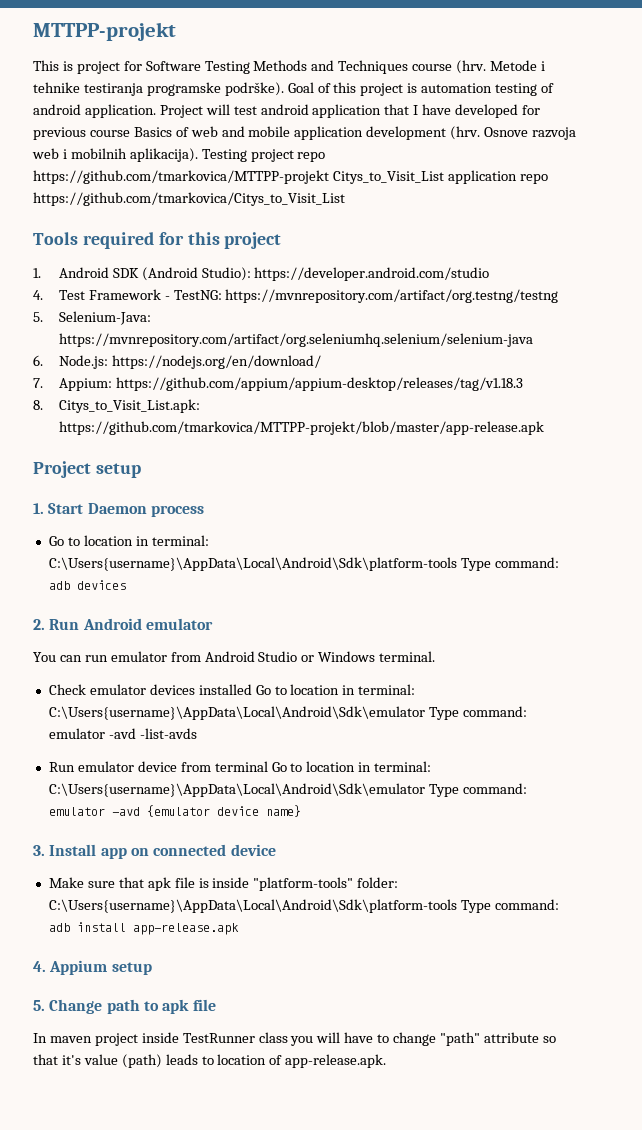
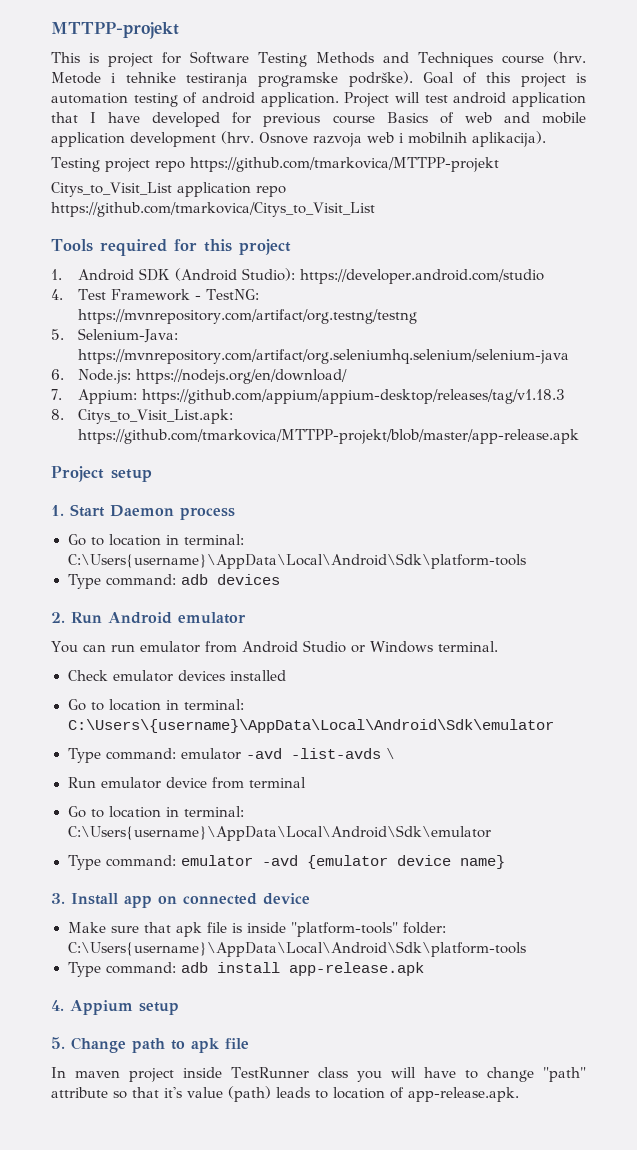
- Osnove razvoja web i mobilnih aplikacija). Testing project repo https://github.com/tmarkovica/MTTPP-projekt Citys_to_Visit_List application repo https://github.com/tmarkovica/Citys_to_Visit_List
+ Osnove razvoja web i mobilnih aplikacija).
+ Testing project repo https://github.com/tmarkovica/MTTPP-projekt
+ Citys_to_Visit_List application repo https://github.com/tmarkovica/Citys_to_Visit_List
- Go to location in terminal: C:\Users{username}\AppData\Local\Android\Sdk\platform-tools Type command: adb devices
+ Go to location in terminal: C:\Users{username}\AppData\Local\Android\Sdk\platform-tools
+ Type command: adb devices
- Check emulator devices installed Go to location in terminal: C:\Users{username}\AppData\Local\Android\Sdk\emulator Type command: emulator -avd -list-avds
- Run emulator device from terminal Go to location in terminal: C:\Users{username}\AppData\Local\Android\Sdk\emulator Type command: emulator -avd {emulator device name}
+ Check emulator devices installed
+ Go to location in terminal: C:\Users\{username}\AppData\Local\Android\Sdk\emulator
+ Type command: emulator -avd -list-avds \
+ Run emulator device from terminal
+ Go to location in terminal: C:\Users{username}\AppData\Local\Android\Sdk\emulator
+ Type command: emulator -avd {emulator device name}
- Make sure that apk file is inside "platform-tools" folder: C:\Users{username}\AppData\Local\Android\Sdk\platform-tools Type command: adb install app-release.apk
+ Make sure that apk file is inside "platform-tools" folder: C:\Users{username}\AppData\Local\Android\Sdk\platform-tools
+ Type command: adb install app-release.apk

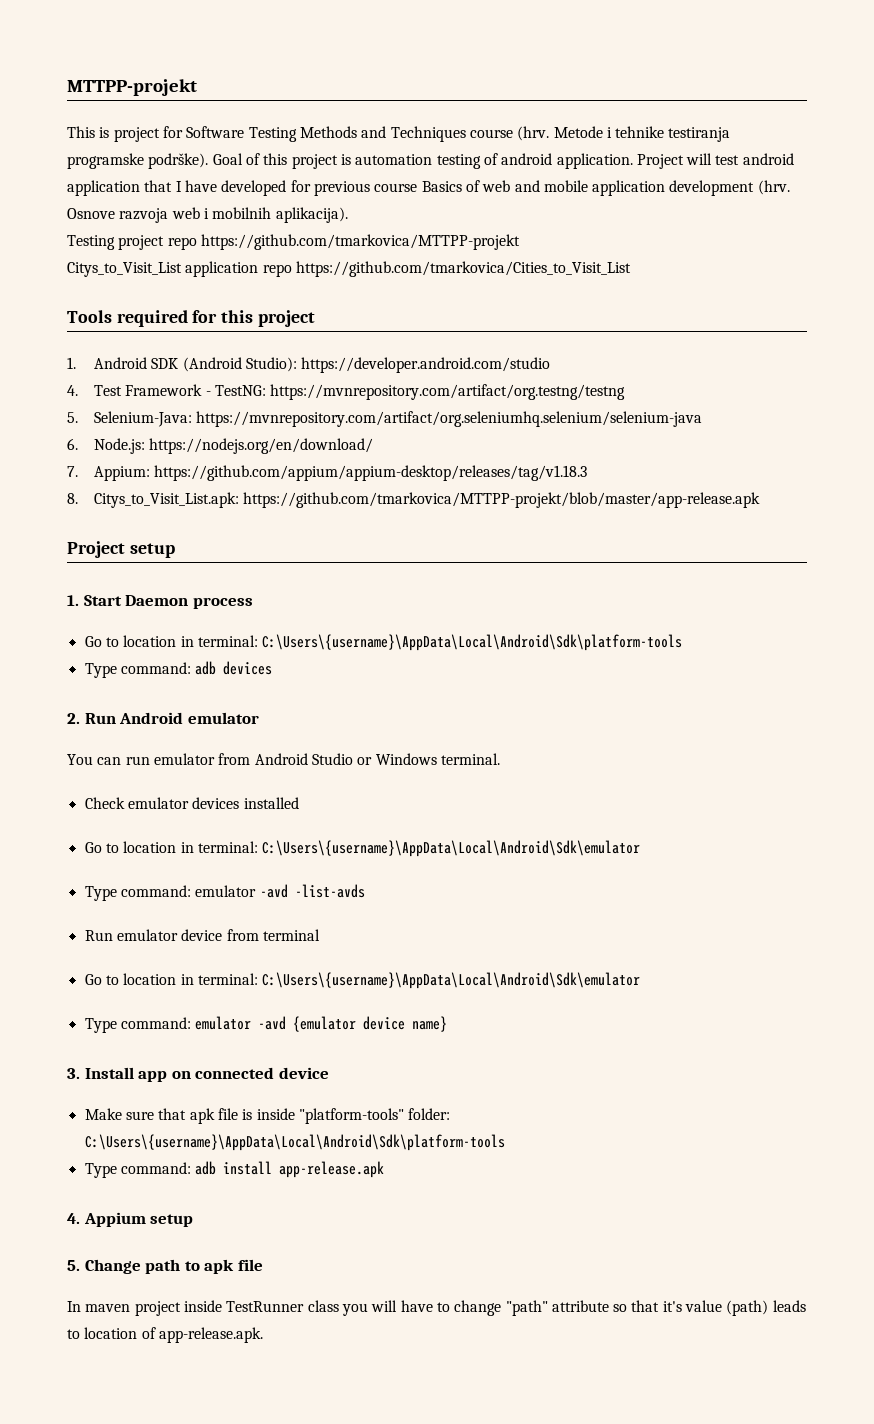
- Citys_to_Visit_List application repo https://github.com/tmarkovica/Citys_to_Visit_List
+ Citys_to_Visit_List application repo https://github.com/tmarkovica/Cities_to_Visit_List
- Go to location in terminal: C:\Users{username}\AppData\Local\Android\Sdk\platform-tools
+ Go to location in terminal: C:\Users\{username}\AppData\Local\Android\Sdk\platform-tools
- Type command: emulator -avd -list-avds \
+ Type command: emulator -avd -list-avds
  Run emulator device from terminal
- Go to location in terminal: C:\Users{username}\AppData\Local\Android\Sdk\emulator
+ Go to location in terminal: C:\Users\{username}\AppData\Local\Android\Sdk\emulator
- Make sure that apk file is inside "platform-tools" folder: C:\Users{username}\AppData\Local\Android\Sdk\platform-tools
+ Make sure that apk file is inside "platform-tools" folder: C:\Users\{username}\AppData\Local\Android\Sdk\platform-tools

